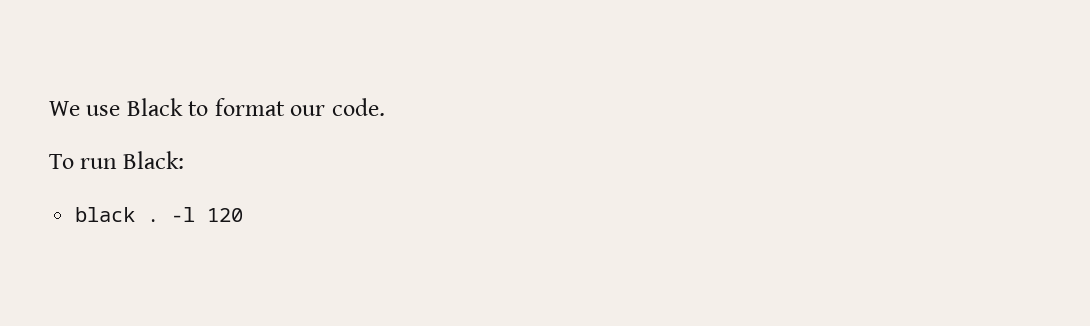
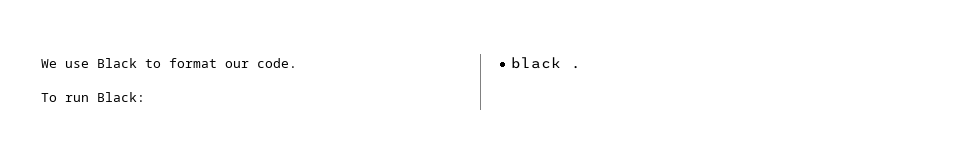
- -l 120

